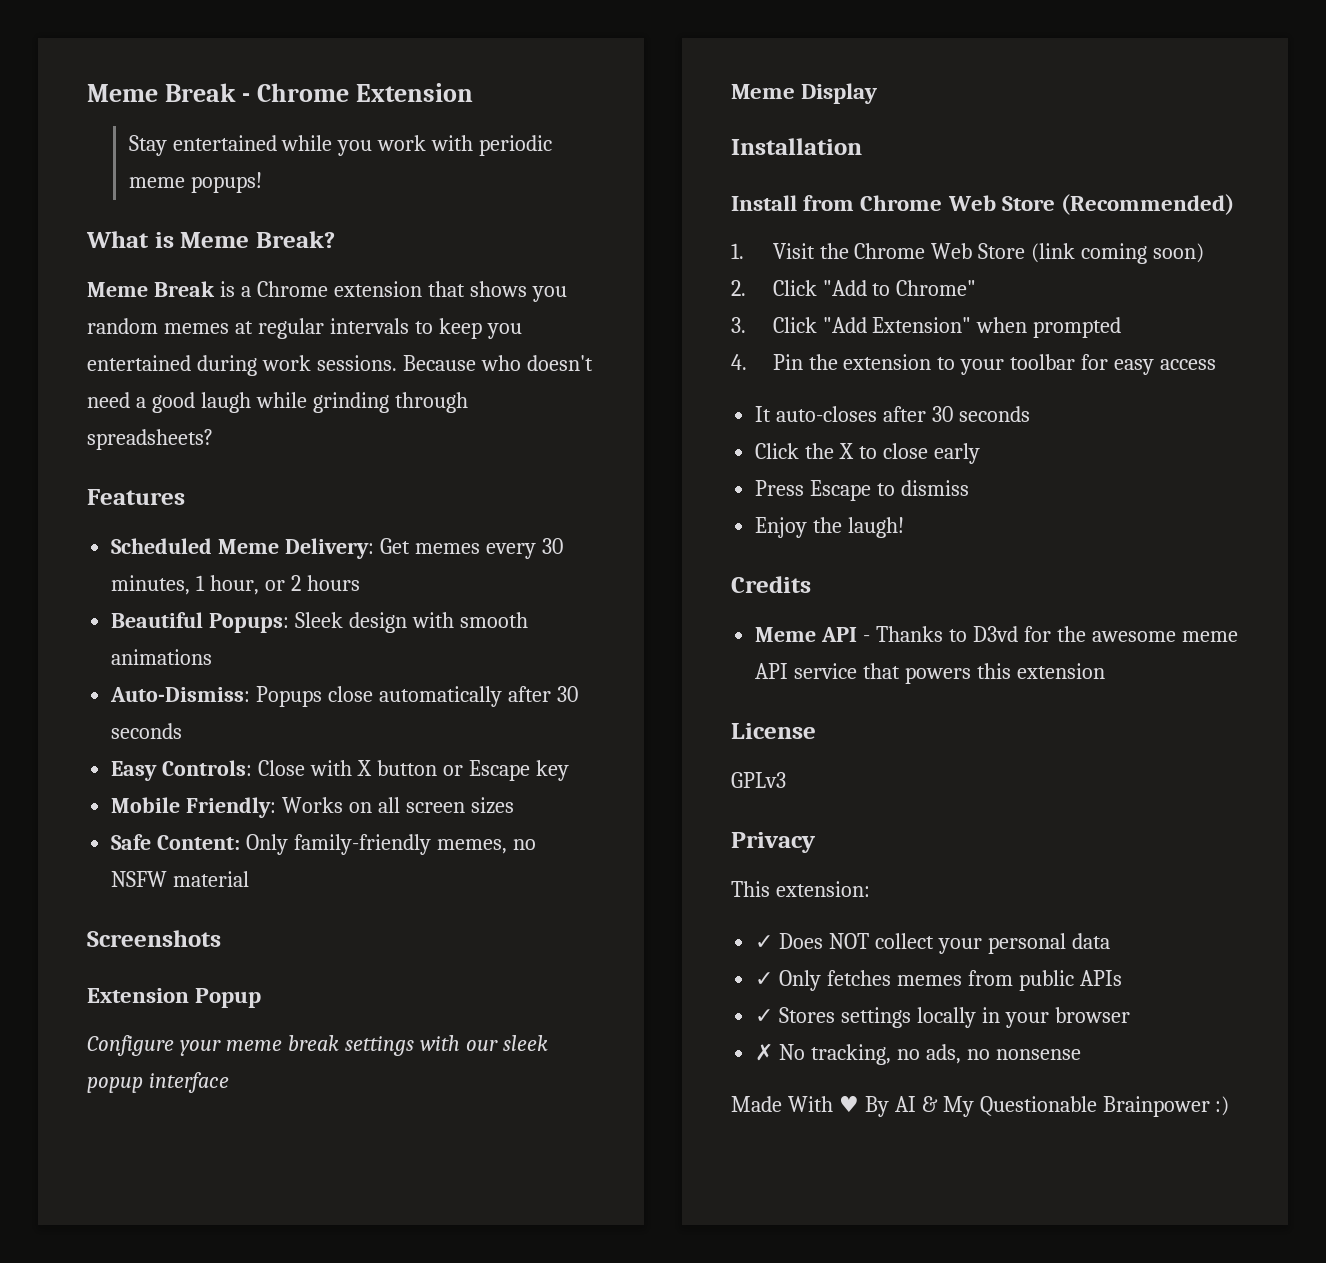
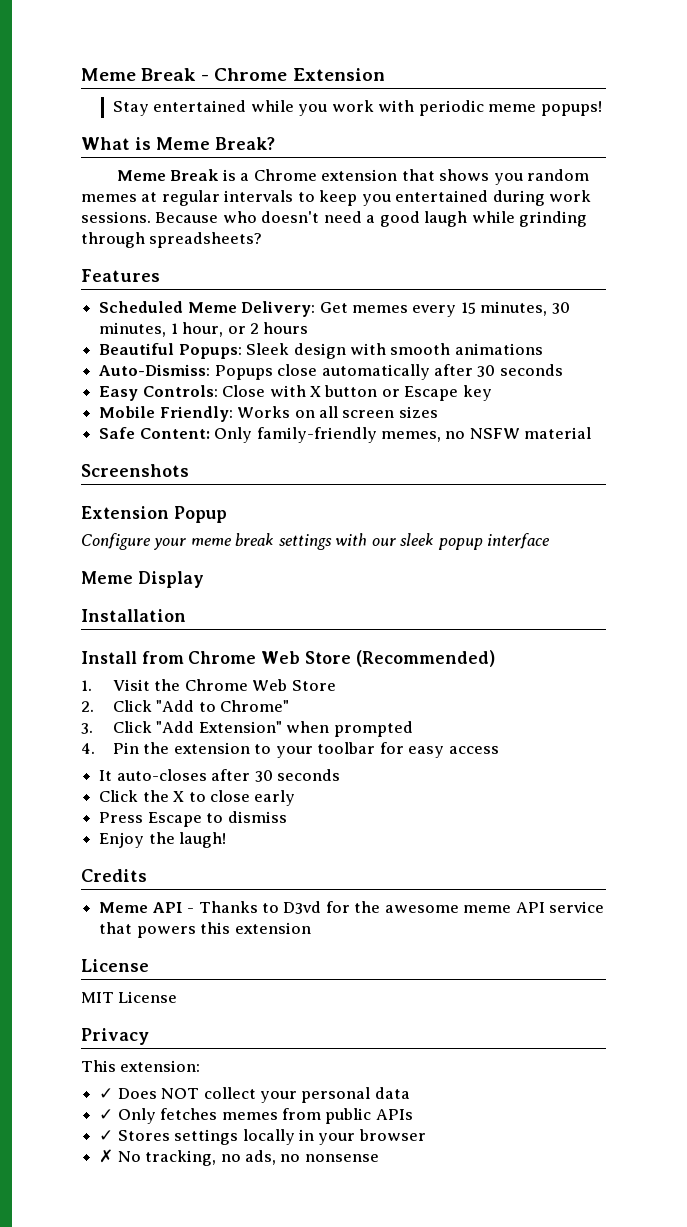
- Scheduled Meme Delivery: Get memes every 30 minutes, 1 hour, or 2 hours
+ Scheduled Meme Delivery: Get memes every 15 minutes, 30 minutes, 1 hour, or 2 hours
- 1. Visit the Chrome Web Store (link coming soon)
+ 1. Visit the Chrome Web Store
- GPLv3
+ MIT License
- Made With ♥ By AI & My Questionable Brainpower :)

